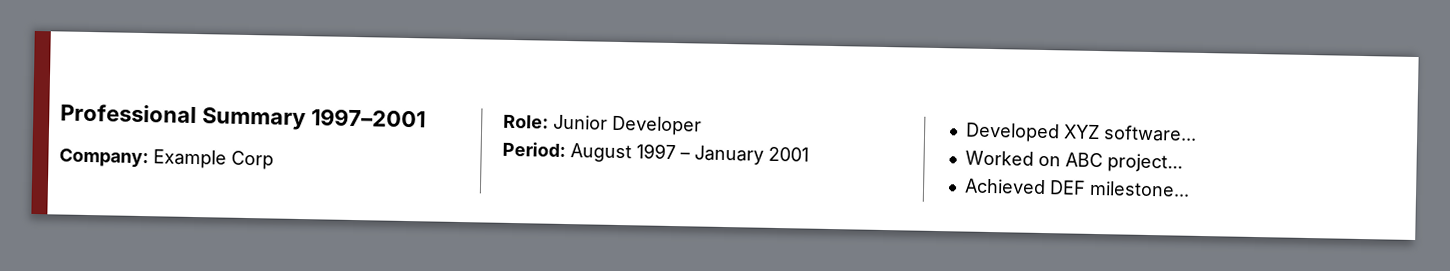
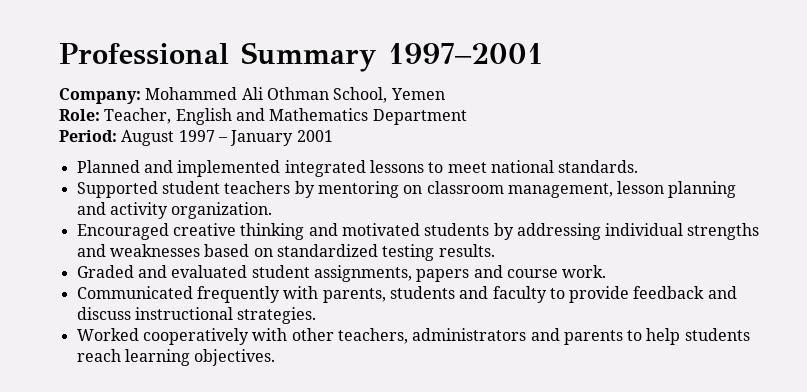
- Company: Example Corp
- Role: Junior Developer
+ Company: Mohammed Ali Othman School, Yemen
+ Role: Teacher, English and Mathematics Department
- Developed XYZ software...
- Worked on ABC project...
- Achieved DEF milestone...
+ Planned and implemented integrated lessons to meet national standards.
+ Supported student teachers by mentoring on classroom management, lesson planning and activity organization.
+ Encouraged creative thinking and motivated students by addressing individual strengths and weaknesses based on standardized testing results.
+ Graded and evaluated student assignments, papers and course work.
+ Communicated frequently with parents, students and faculty to provide feedback and discuss instructional strategies.
+ Worked cooperatively with other teachers, administrators and parents to help students reach learning objectives.

